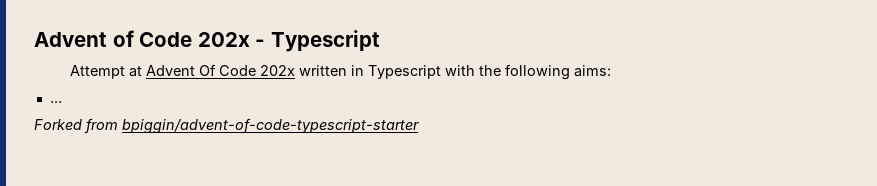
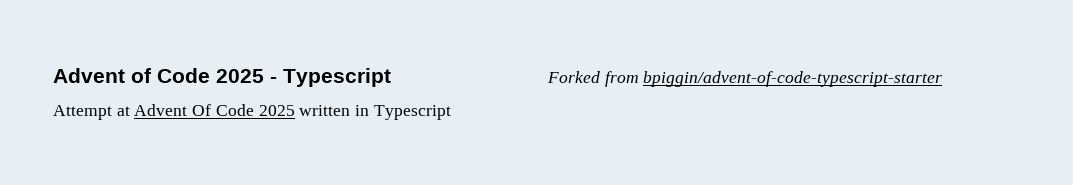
- Advent of Code 202x - Typescript
+ Advent of Code 2025 - Typescript
- Attempt at Advent Of Code 202x written in Typescript with the following aims:
- ...
+ Attempt at Advent Of Code 2025 written in Typescript

